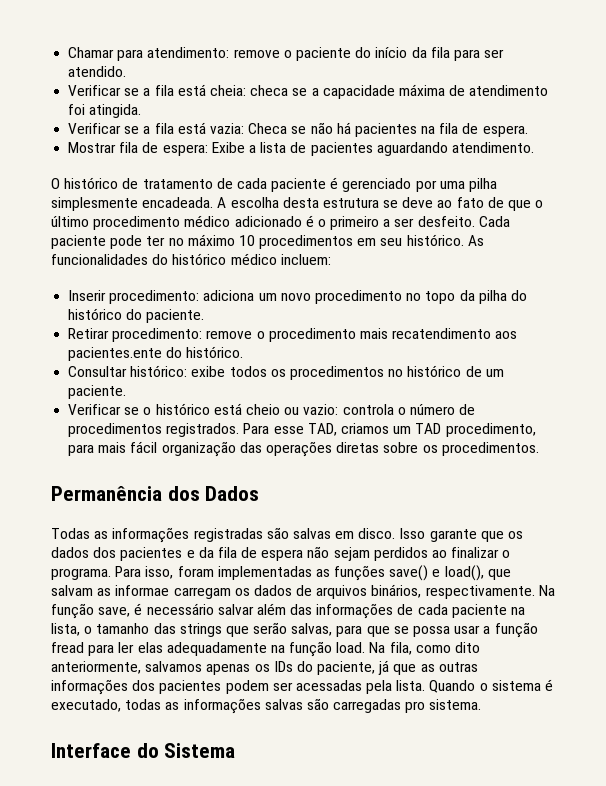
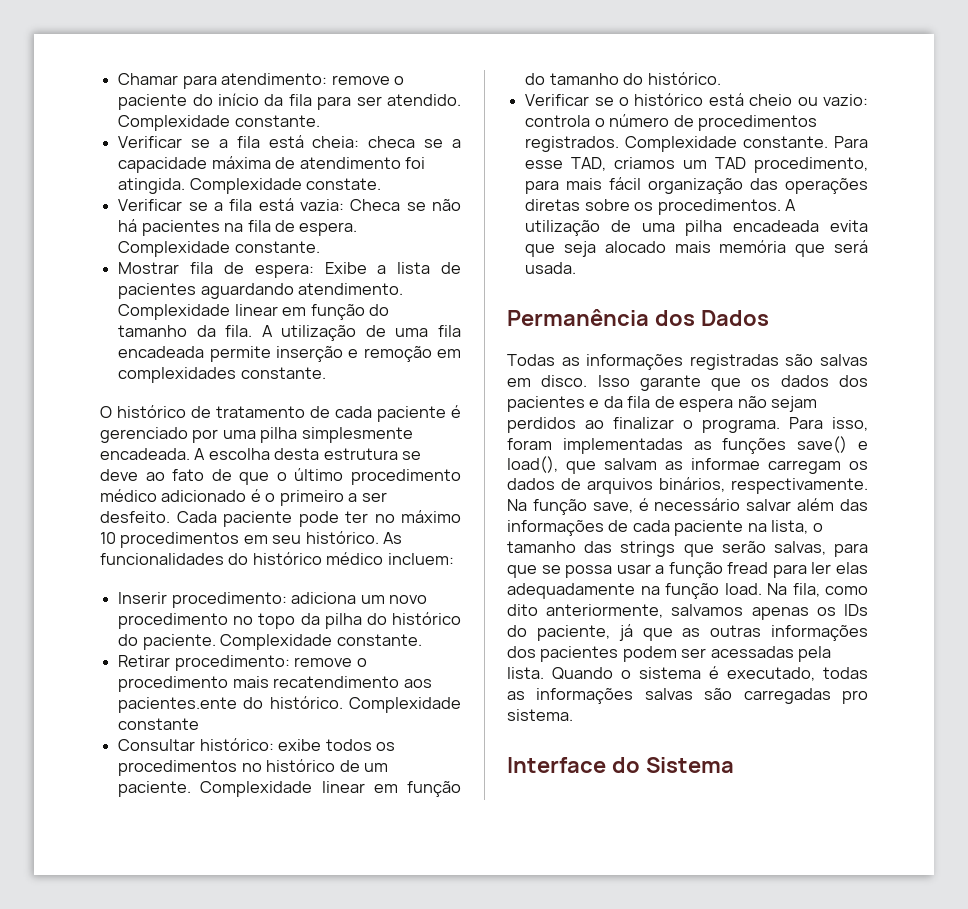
- Chamar para atendimento: remove o paciente do início da fila para ser atendido.
+ Chamar para atendimento: remove o paciente do início da fila para ser atendido. Complexidade constante.
+ Complexidade constate.
- Verificar se a fila está vazia: Checa se não há pacientes na fila de espera.
+ Verificar se a fila está vazia: Checa se não há pacientes na fila de espera. Complexidade constante.
+ Complexidade linear em função do tamanho da fila. A utilização de uma fila encadeada permite inserção e remoção em complexidades constante.
- Inserir procedimento: adiciona um novo procedimento no topo da pilha do histórico do paciente.
+ Inserir procedimento: adiciona um novo procedimento no topo da pilha do histórico do paciente. Complexidade constante.
+ Complexidade constante
+ Complexidade linear em função do tamanho do histórico.
- Verificar se o histórico está cheio ou vazio: controla o número de procedimentos registrados.
+ Verificar se o histórico está cheio ou vazio: controla o número de procedimentos registrados. Complexidade constante.
+ A utilização de uma pilha encadeada evita que seja alocado mais memória que será usada.

